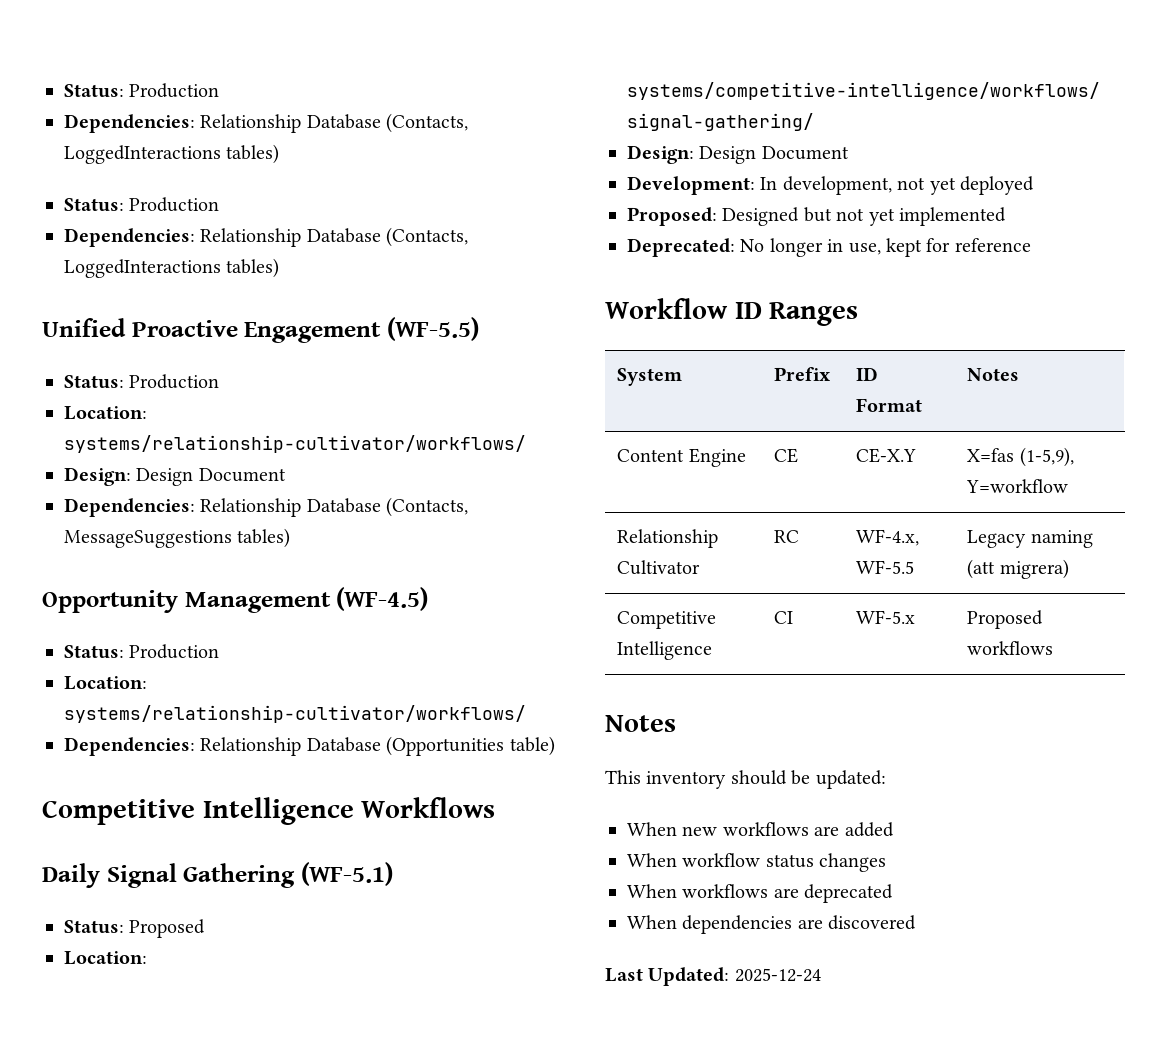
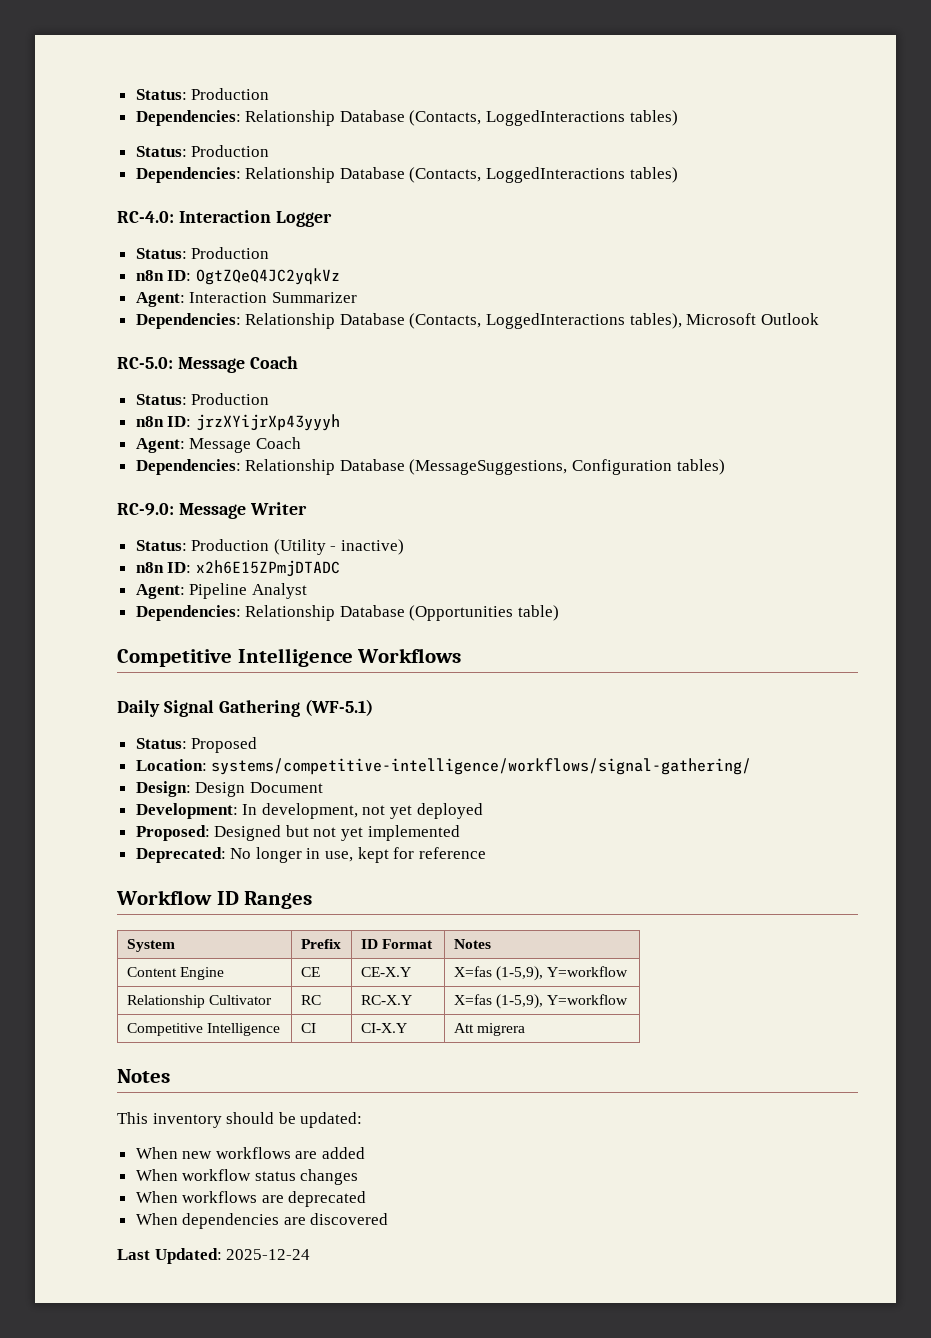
- Unified Proactive Engagement (WF-5.5)
+ RC-4.0: Interaction Logger
  Status: Production
- Location: systems/relationship-cultivator/workflows/
- Design: Design Document
- Dependencies: Relationship Database (Contacts, MessageSuggestions tables)
- Opportunity Management (WF-4.5)
+ n8n ID: OgtZQeQ4JC2yqkVz
+ Agent: Interaction Summarizer
+ Dependencies: Relationship Database (Contacts, LoggedInteractions tables), Microsoft Outlook
+ RC-5.0: Message Coach
  Status: Production
- Location: systems/relationship-cultivator/workflows/
+ n8n ID: jrzXYijrXp43yyyh
+ Agent: Message Coach
+ Dependencies: Relationship Database (MessageSuggestions, Configuration tables)
+ RC-9.0: Message Writer
+ Status: Production (Utility - inactive)
+ n8n ID: x2h6E15ZPmjDTADC
+ Agent: Pipeline Analyst
- Relationship Cultivator | RC | WF-4.x, WF-5.5 | Legacy naming (att migrera)
+ Relationship Cultivator | RC | RC-X.Y | X=fas (1-5,9), Y=workflow
- Competitive Intelligence | CI | WF-5.x | Proposed workflows
+ Competitive Intelligence | CI | CI-X.Y | Att migrera

